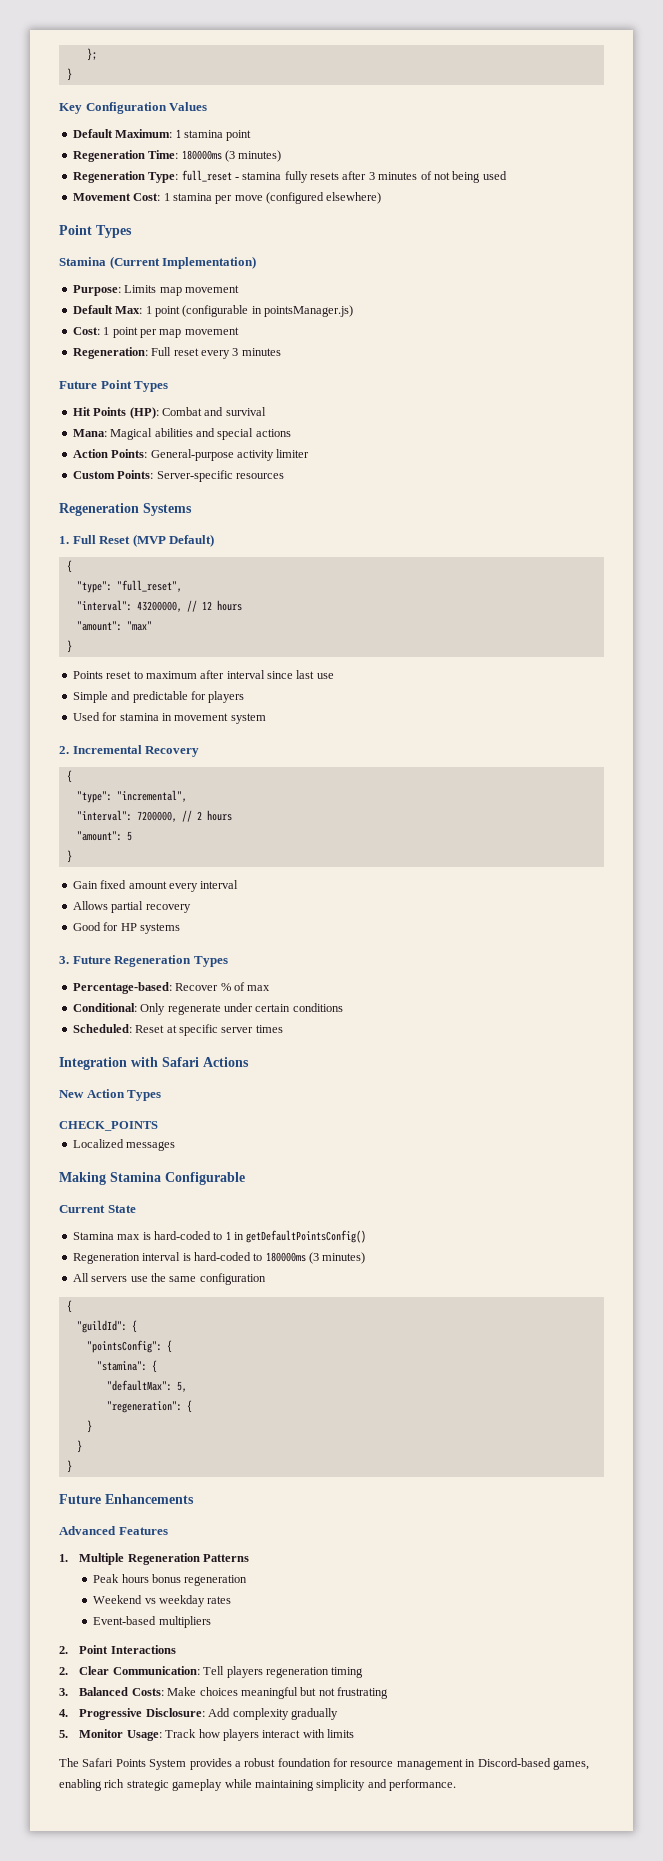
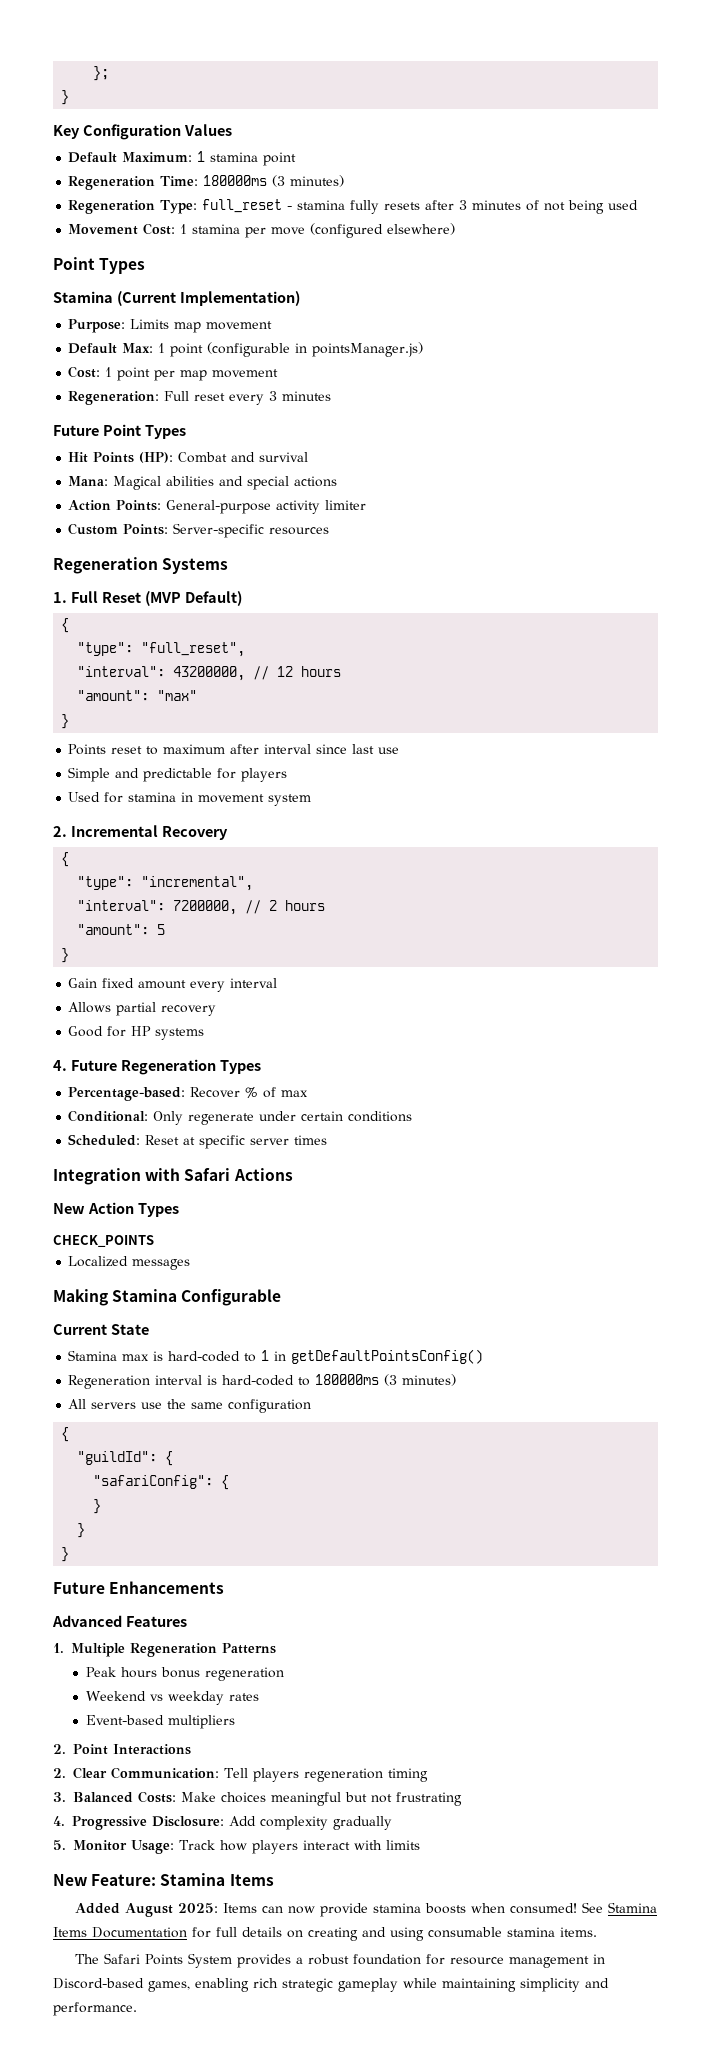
- 3. Future Regeneration Types
+ 4. Future Regeneration Types
- "pointsConfig": {
- "stamina": {
- "defaultMax": 5,
- "regeneration": {
+ "safariConfig": {
+ New Feature: Stamina Items
+ Added August 2025: Items can now provide stamina boosts when consumed! See Stamina Items Documentation for full details on creating and using consumable stamina items.

